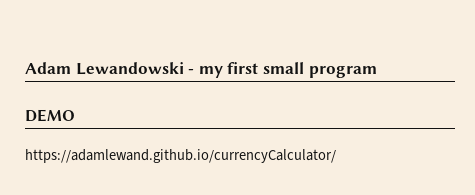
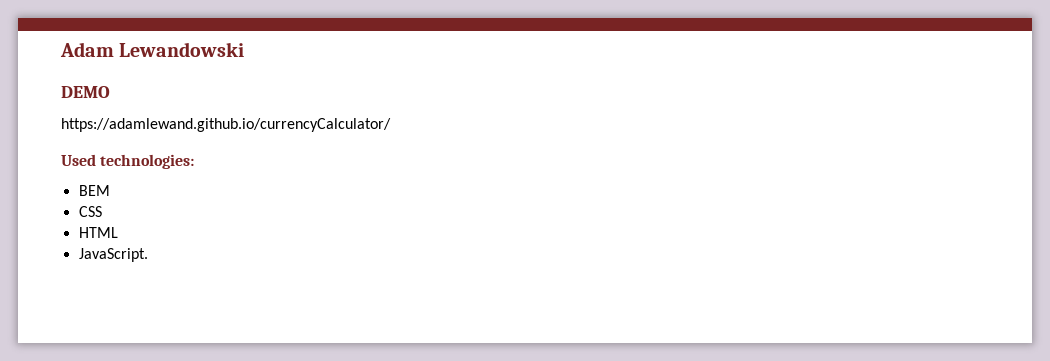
- Adam Lewandowski - my first small program
+ Adam Lewandowski
  DEMO
  https://adamlewand.github.io/currencyCalculator/
+ Used technologies:
+ BEM
+ CSS
+ HTML
+ JavaScript.

